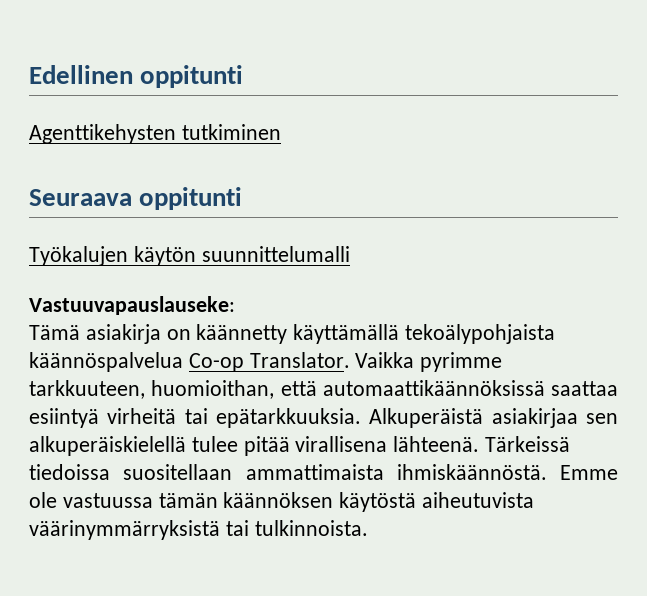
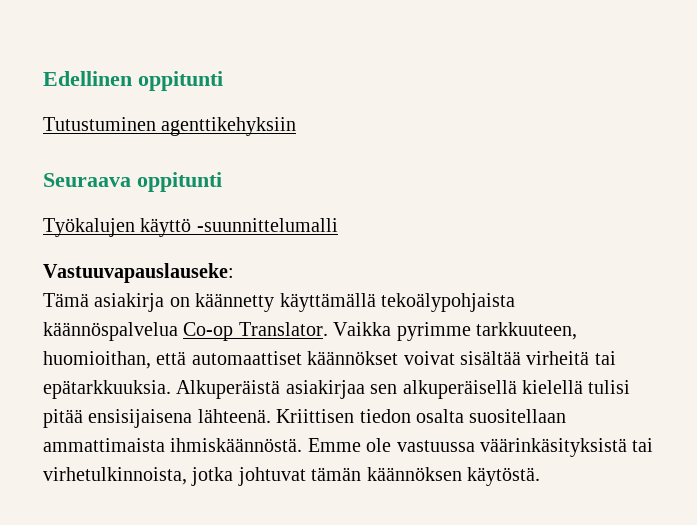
- Agenttikehysten tutkiminen
+ Tutustuminen agenttikehyksiin
- Työkalujen käytön suunnittelumalli
+ Työkalujen käyttö -suunnittelumalli
- Vaikka pyrimme tarkkuuteen, huomioithan, että automaattikäännöksissä saattaa esiintyä virheitä tai epätarkkuuksia.
+ Vaikka pyrimme tarkkuuteen, huomioithan, että automaattiset käännökset voivat sisältää virheitä tai epätarkkuuksia.
- Alkuperäistä asiakirjaa sen alkuperäiskielellä tulee pitää virallisena lähteenä. Tärkeissä tiedoissa suositellaan ammattimaista ihmiskäännöstä.
+ Alkuperäistä asiakirjaa sen alkuperäisellä kielellä tulisi pitää ensisijaisena lähteenä. Kriittisen tiedon osalta suositellaan ammattimaista ihmiskäännöstä.
- Emme ole vastuussa tämän käännöksen käytöstä aiheutuvista väärinymmärryksistä tai tulkinnoista.
+ Emme ole vastuussa väärinkäsityksistä tai virhetulkinnoista, jotka johtuvat tämän käännöksen käytöstä.

